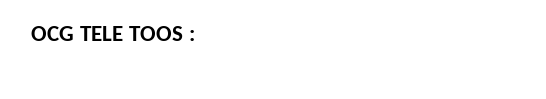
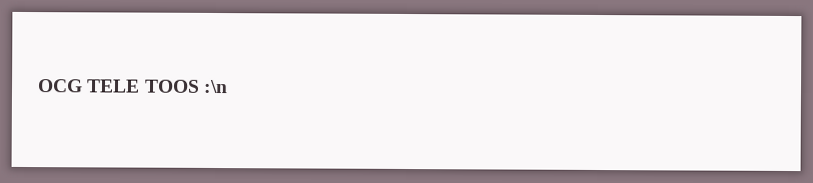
- OCG TELE TOOS :
+ OCG TELE TOOS :\n

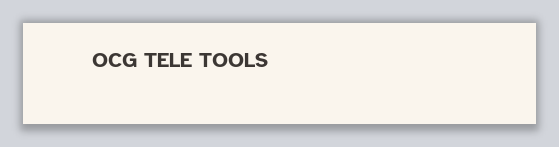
- OCG TELE TOOS :\n
+ OCG TELE TOOLS

